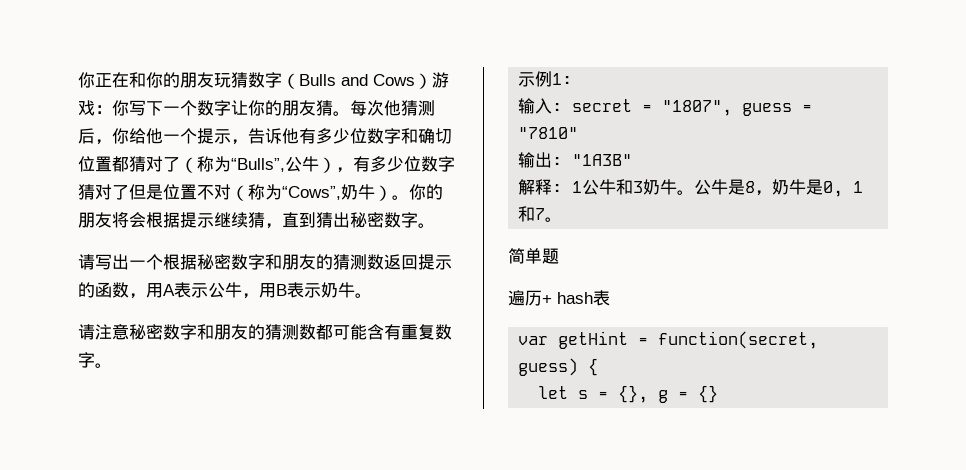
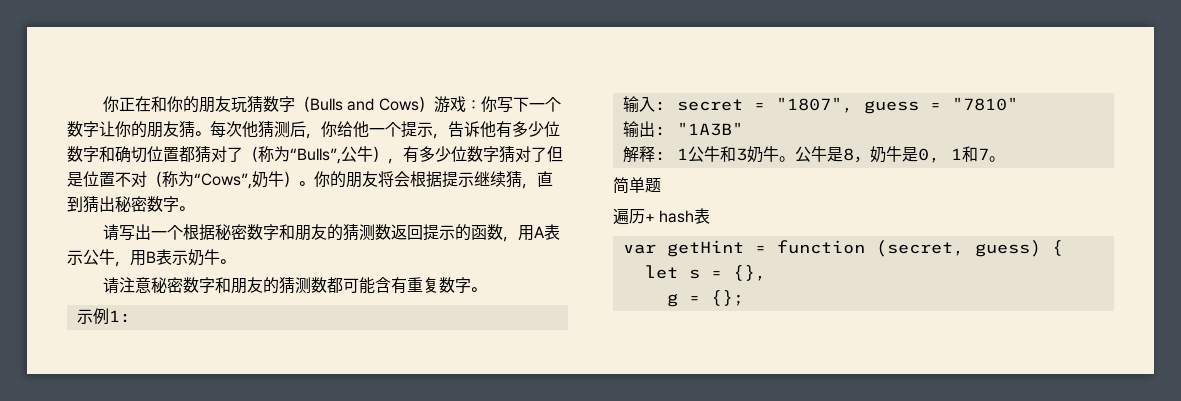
- var getHint = function(secret, guess) {
+ var getHint = function (secret, guess) {
- let s = {}, g = {}
+ let s = {},
+ g = {};

